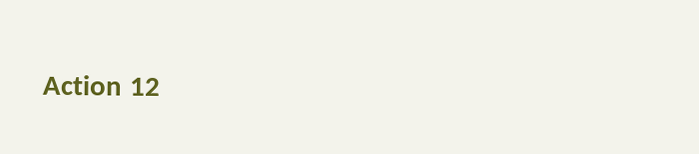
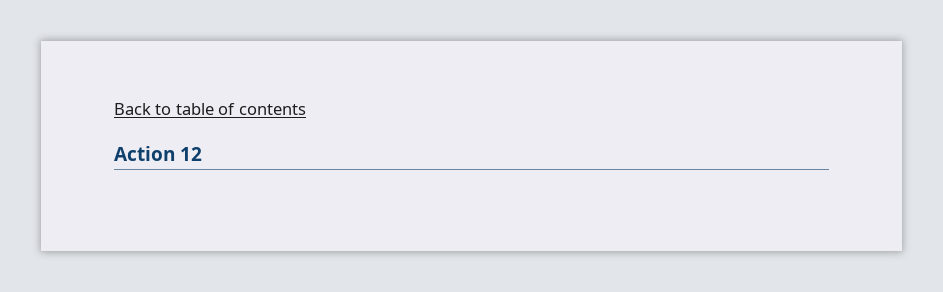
+ Back to table of contents

